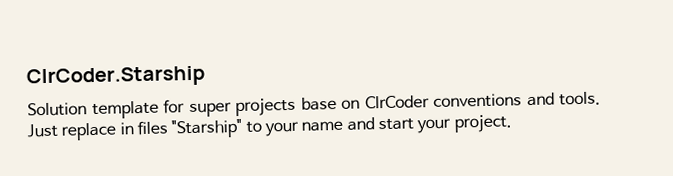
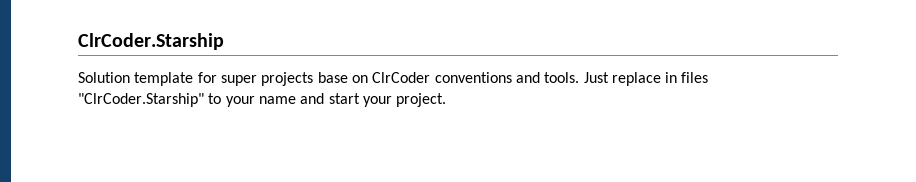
- Just replace in files "Starship" to your name and start your project.
+ Just replace in files "ClrCoder.Starship" to your name and start your project.

